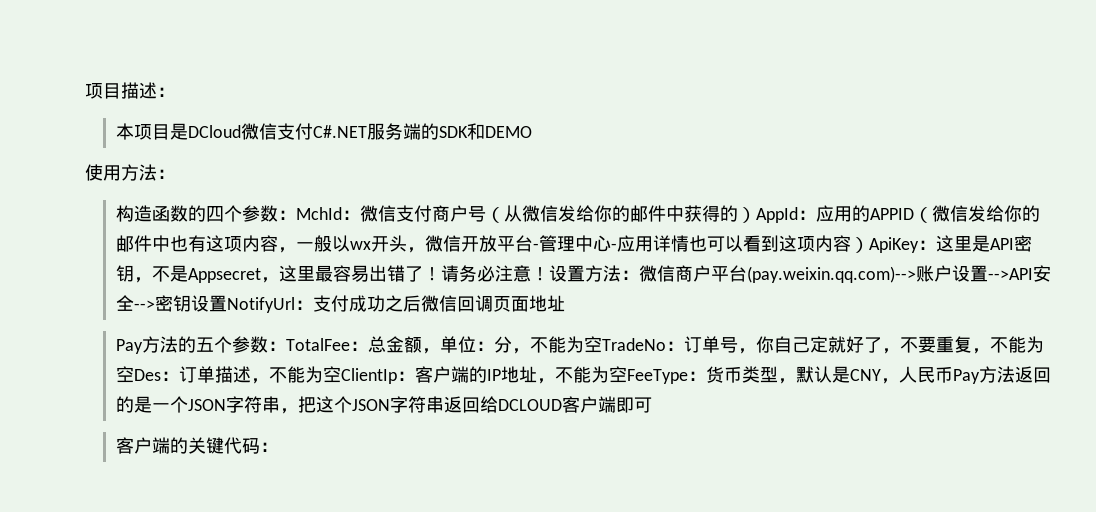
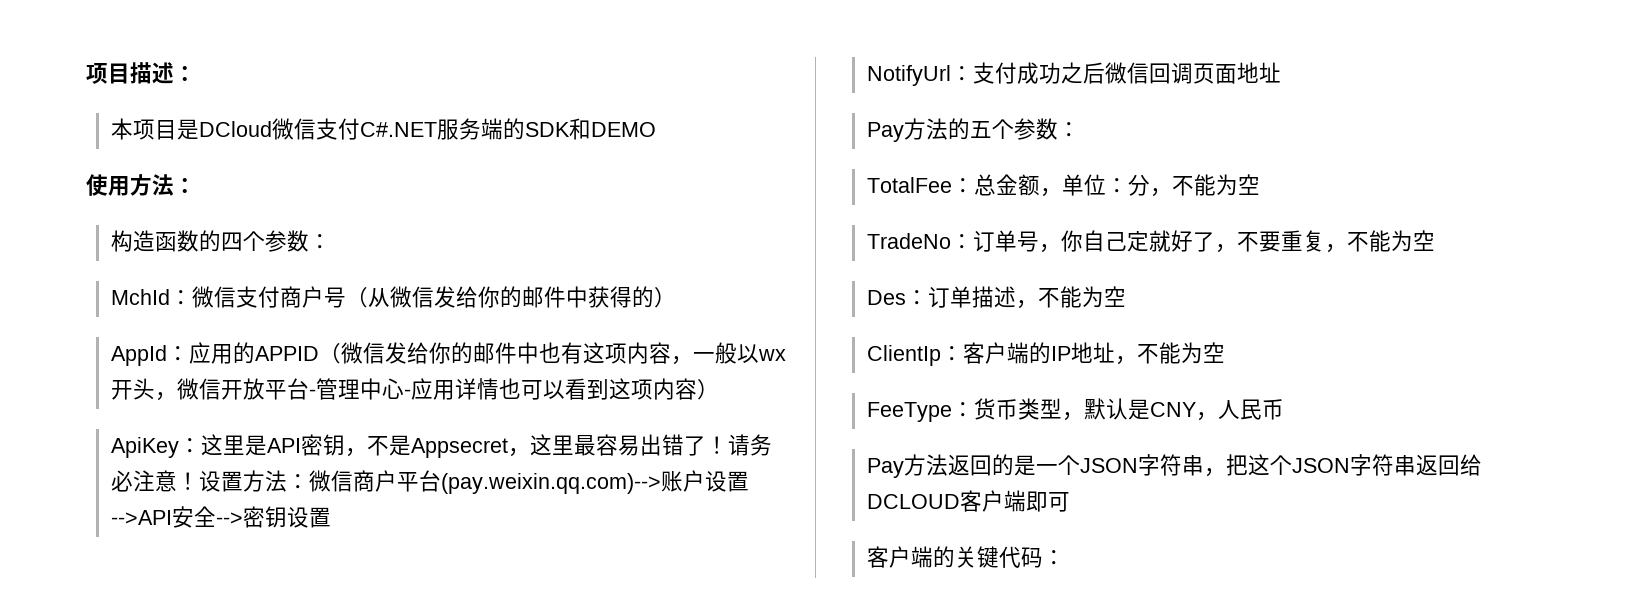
- 构造函数的四个参数：MchId：
+ 构造函数的四个参数：
+ MchId：
- 微信支付商户号（从微信发给你的邮件中获得的）AppId：
+ 微信支付商户号（从微信发给你的邮件中获得的）
+ AppId：
- 应用的APPID（微信发给你的邮件中也有这项内容，一般以wx开头，微信开放平台-管理中心-应用详情也可以看到这项内容）ApiKey：
+ 应用的APPID（微信发给你的邮件中也有这项内容，一般以wx开头，微信开放平台-管理中心-应用详情也可以看到这项内容）
+ ApiKey：
- 设置方法：微信商户平台(pay.weixin.qq.com)-->账户设置-->API安全-->密钥设置NotifyUrl：支付成功之后微信回调页面地址
+ 设置方法：微信商户平台(pay.weixin.qq.com)-->账户设置-->API安全-->密钥设置
+ NotifyUrl：支付成功之后微信回调页面地址
- Pay方法的五个参数：TotalFee：
+ Pay方法的五个参数：
+ TotalFee：
- 分，不能为空TradeNo：
+ 分，不能为空
+ TradeNo：
- 订单号，你自己定就好了，不要重复，不能为空Des：
+ 订单号，你自己定就好了，不要重复，不能为空
+ Des：
- 订单描述，不能为空ClientIp：
+ 订单描述，不能为空
+ ClientIp：
- 客户端的IP地址，不能为空FeeType：
+ 客户端的IP地址，不能为空
+ FeeType：
- 货币类型，默认是CNY，人民币Pay方法返回的是一个JSON字符串，把这个JSON字符串返回给DCLOUD客户端即可
+ 货币类型，默认是CNY，人民币
+ Pay方法返回的是一个JSON字符串，把这个JSON字符串返回给DCLOUD客户端即可

